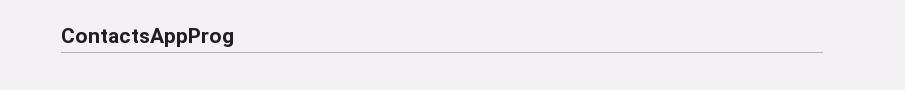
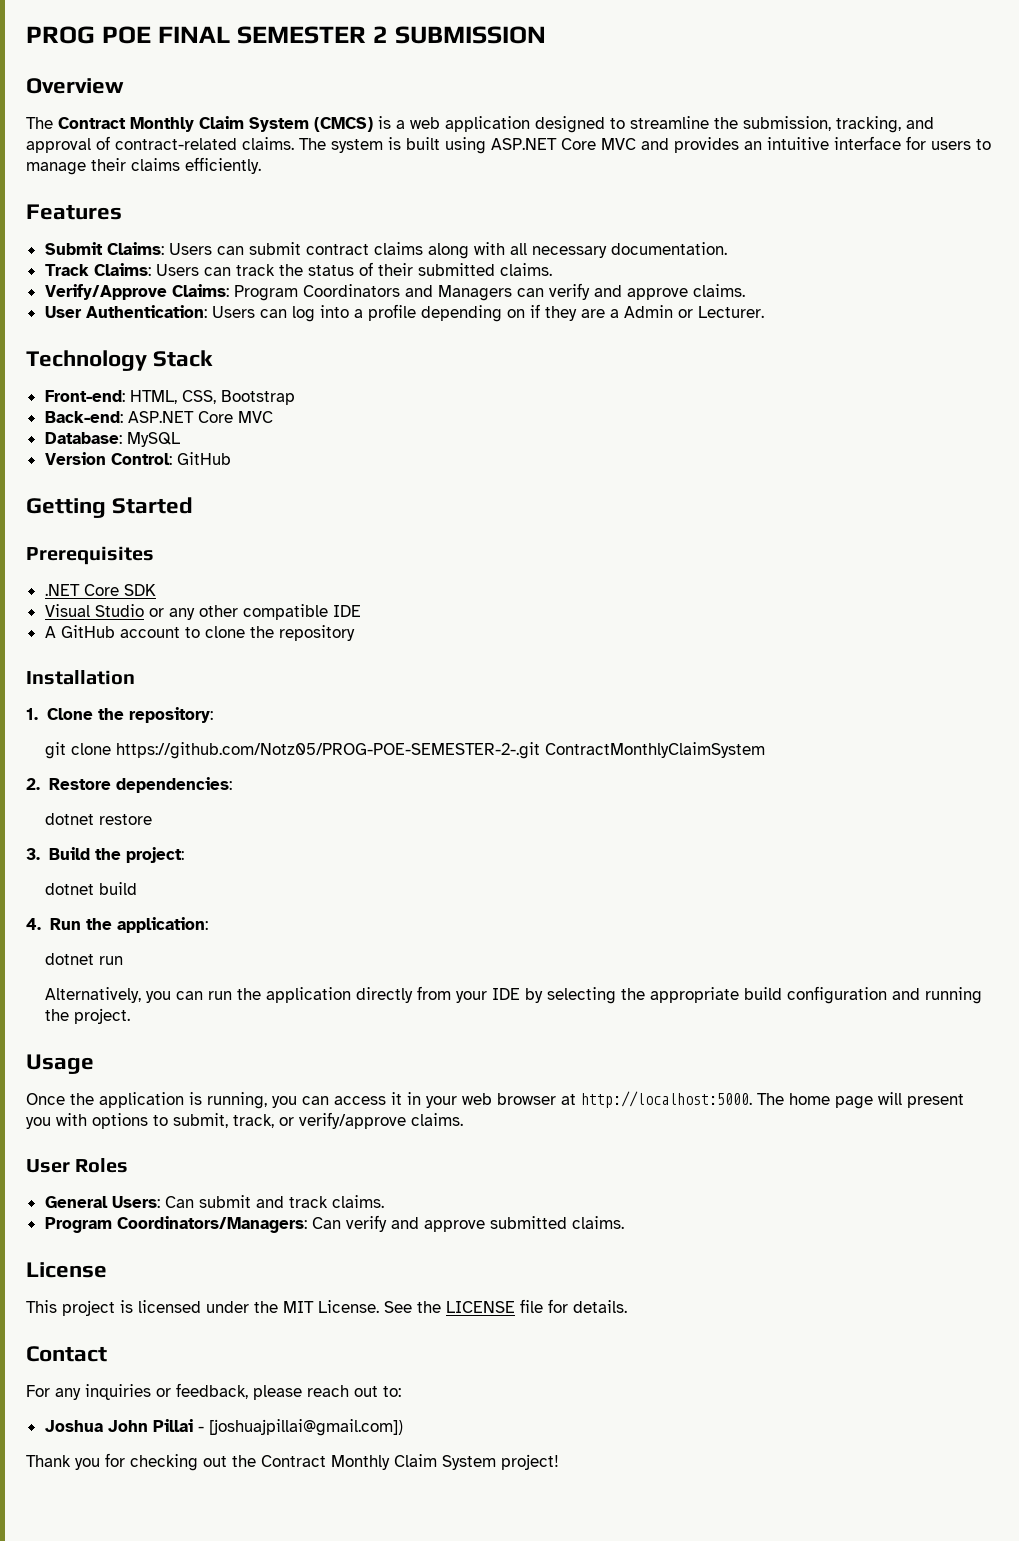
- ContactsAppProg
+ PROG POE FINAL SEMESTER 2 SUBMISSION
+ Overview
+ The Contract Monthly Claim System (CMCS) is a web application designed to streamline the submission, tracking, and approval of contract-related claims. The system is built using ASP.NET Core MVC and provides an intuitive interface for users to manage their claims efficiently.
+ Features
+ Submit Claims: Users can submit contract claims along with all necessary documentation.
+ Track Claims: Users can track the status of their submitted claims.
+ Verify/Approve Claims: Program Coordinators and Managers can verify and approve claims.
+ User Authentication: Users can log into a profile depending on if they are a Admin or Lecturer.
+ Technology Stack
+ Front-end: HTML, CSS, Bootstrap
+ Back-end: ASP.NET Core MVC
+ Database: MySQL
+ Version Control: GitHub
+ Getting Started
+ Prerequisites
+ .NET Core SDK
+ Visual Studio or any other compatible IDE
+ A GitHub account to clone the repository
+ Installation
+ 1. Clone the repository:
+ git clone https://github.com/Notz05/PROG-POE-SEMESTER-2-.git ContractMonthlyClaimSystem
+ 2. Restore dependencies:
+ dotnet restore
+ 3. Build the project:
+ dotnet build
+ 4. Run the application:
+ dotnet run
+ Alternatively, you can run the application directly from your IDE by selecting the appropriate build configuration and running the project.
+ Usage
+ Once the application is running, you can access it in your web browser at http://localhost:5000. The home page will present you with options to submit, track, or verify/approve claims.
+ User Roles
+ General Users: Can submit and track claims.
+ Program Coordinators/Managers: Can verify and approve submitted claims.
+ License
+ This project is licensed under the MIT License. See the LICENSE file for details.
+ Contact
+ For any inquiries or feedback, please reach out to:
+ Joshua John Pillai - [joshuajpillai@gmail.com])
+ Thank you for checking out the Contract Monthly Claim System project!

